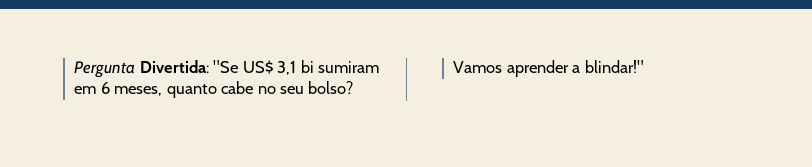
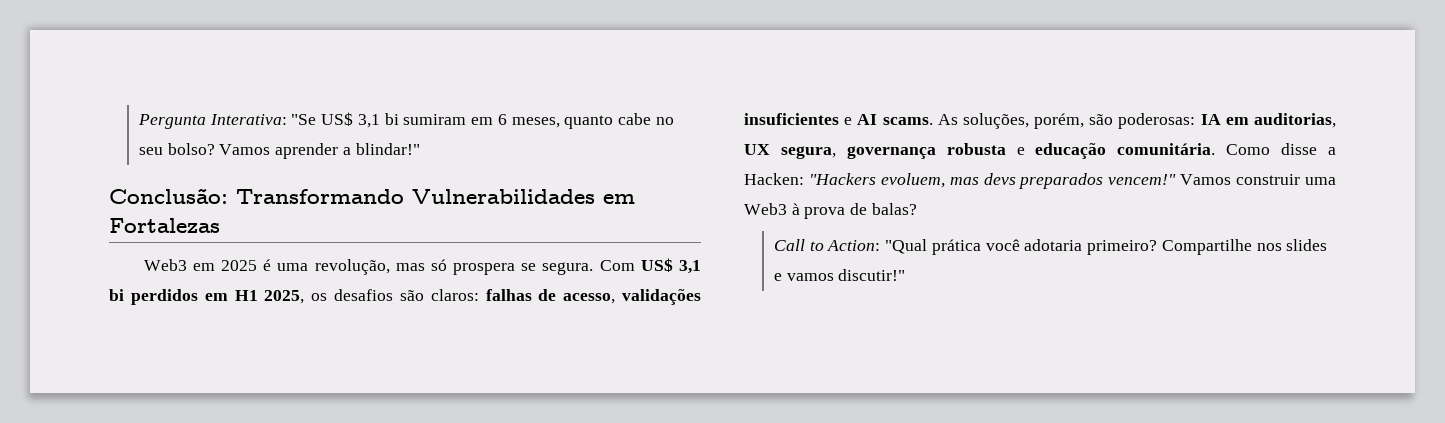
- Pergunta Divertida: "Se US$ 3,1 bi sumiram em 6 meses, quanto cabe no seu bolso?
+ Pergunta Interativa: "Se US$ 3,1 bi sumiram em 6 meses, quanto cabe no seu bolso?
+ Conclusão: Transformando Vulnerabilidades em Fortalezas
+ Web3 em 2025 é uma revolução, mas só prospera se segura. Com US$ 3,1 bi perdidos em H1 2025, os desafios são claros: falhas de acesso, validações insuficientes e AI scams. As soluções, porém, são poderosas: IA em auditorias, UX segura, governança robusta e educação comunitária. Como disse a Hacken: "Hackers evoluem, mas devs preparados vencem!" Vamos construir uma Web3 à prova de balas?
+ Call to Action: "Qual prática você adotaria primeiro? Compartilhe nos slides e vamos discutir!"

